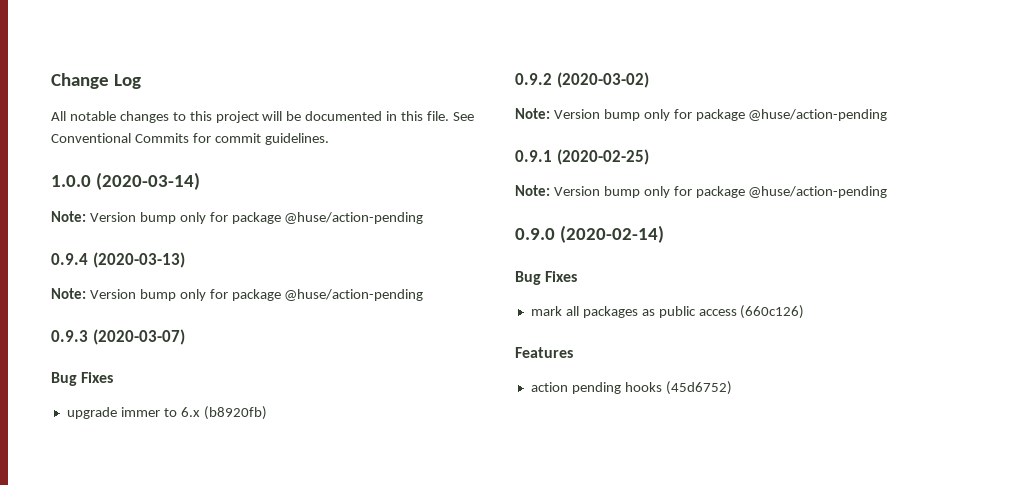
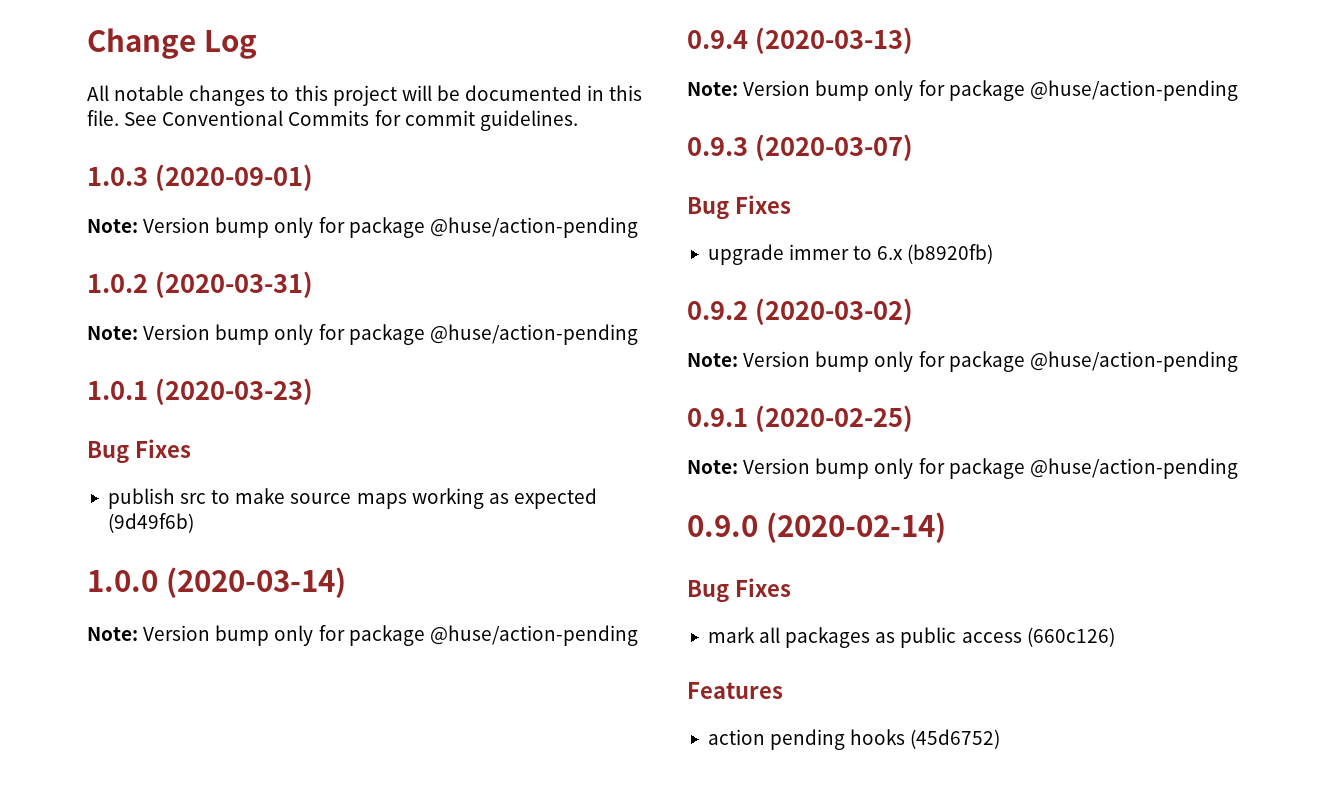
+ 1.0.3 (2020-09-01)
+ Note: Version bump only for package @huse/action-pending
+ 1.0.2 (2020-03-31)
+ Note: Version bump only for package @huse/action-pending
+ 1.0.1 (2020-03-23)
+ Bug Fixes
+ publish src to make source maps working as expected (9d49f6b)

